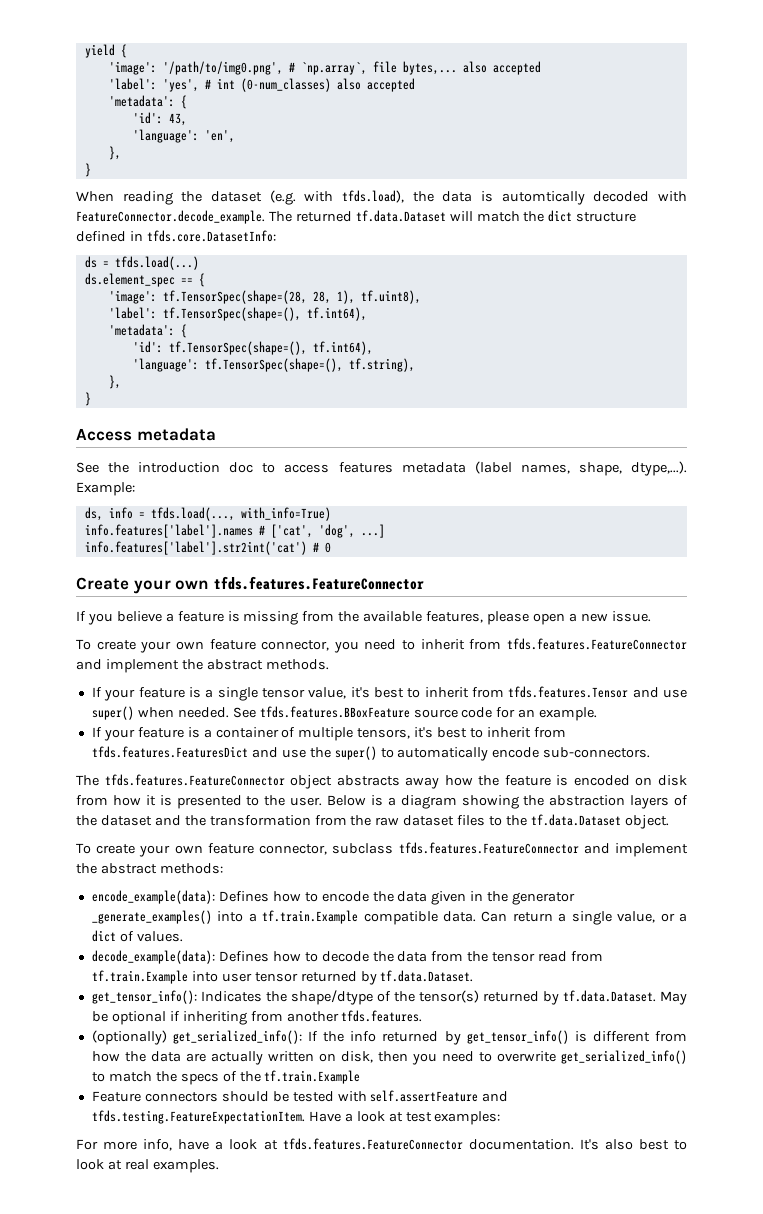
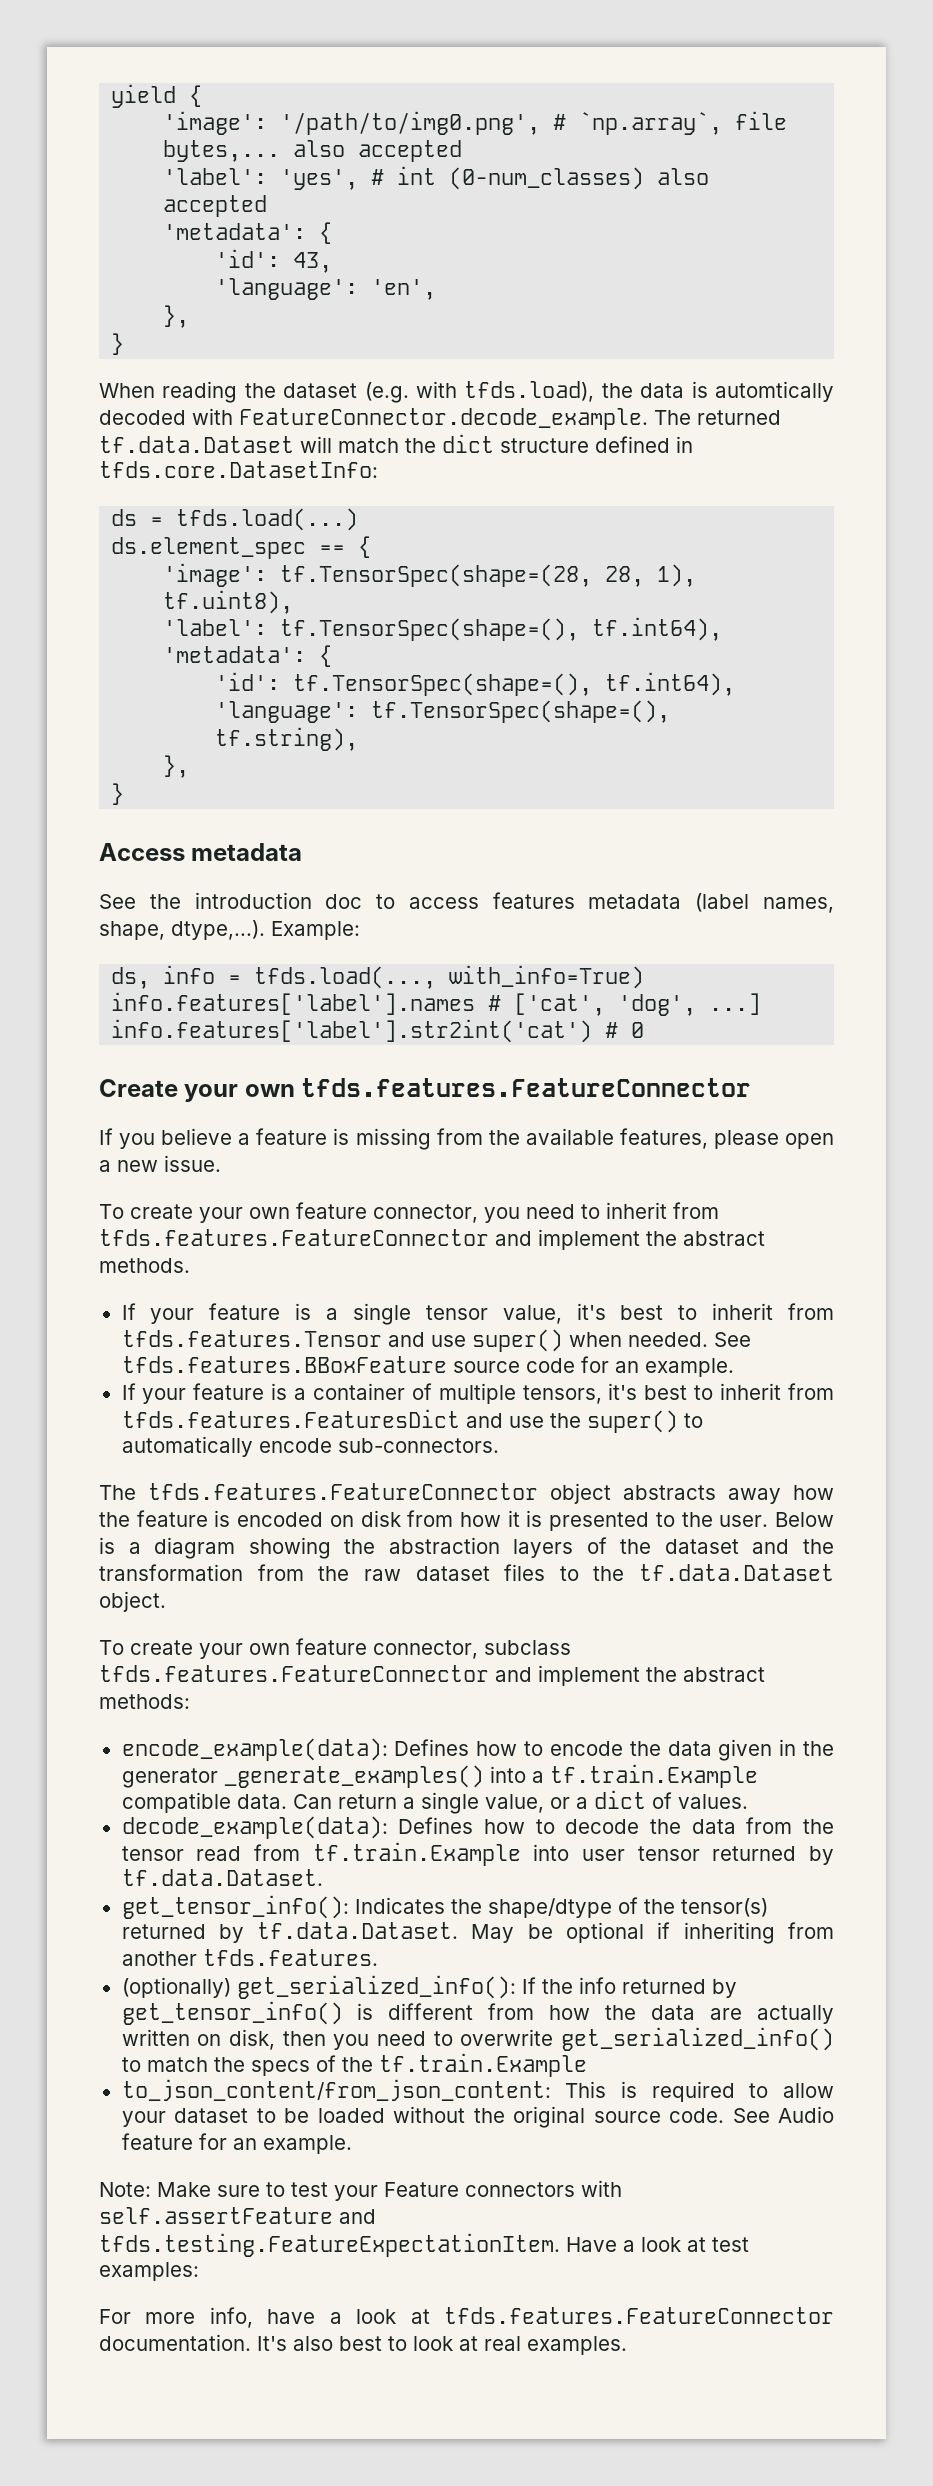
- Feature connectors should be tested with self.assertFeature and tfds.testing.FeatureExpectationItem. Have a look at test examples:
+ to_json_content/from_json_content: This is required to allow your dataset to be loaded without the original source code. See Audio feature for an example.
+ Note: Make sure to test your Feature connectors with self.assertFeature and tfds.testing.FeatureExpectationItem. Have a look at test examples:

